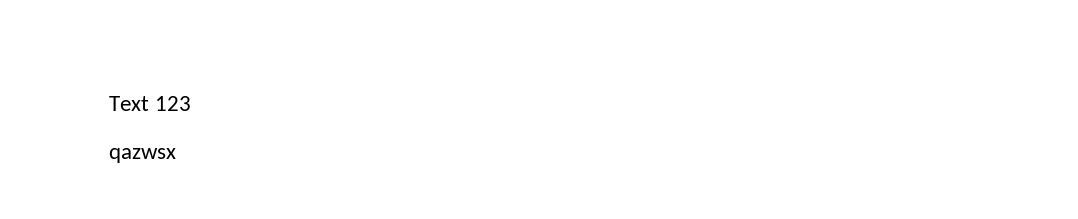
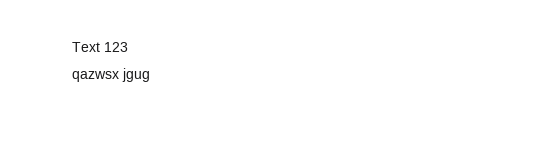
- qazwsx
+ qazwsx jgug

